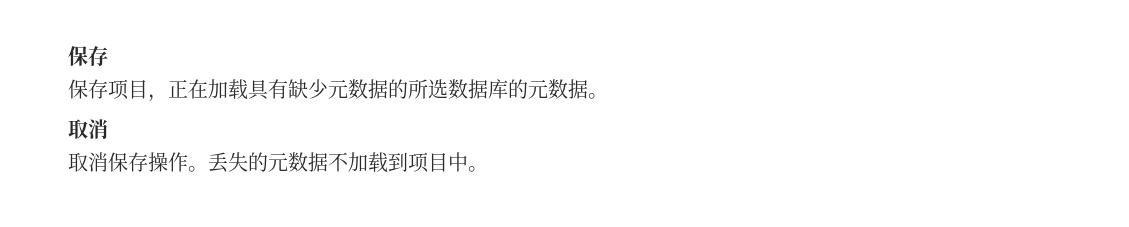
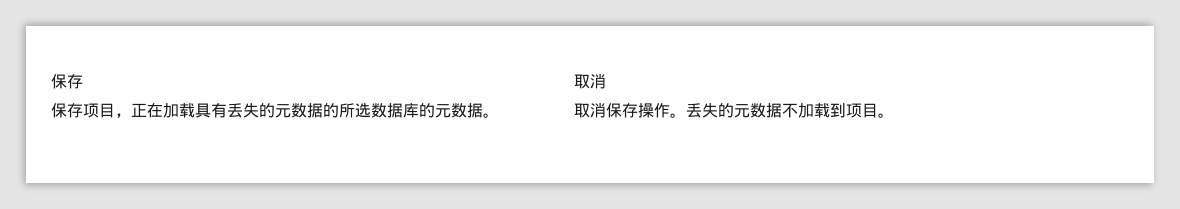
- 保存项目，正在加载具有缺少元数据的所选数据库的元数据。
+ 保存项目，正在加载具有丢失的元数据的所选数据库的元数据。
- 丢失的元数据不加载到项目中。
+ 丢失的元数据不加载到项目。

